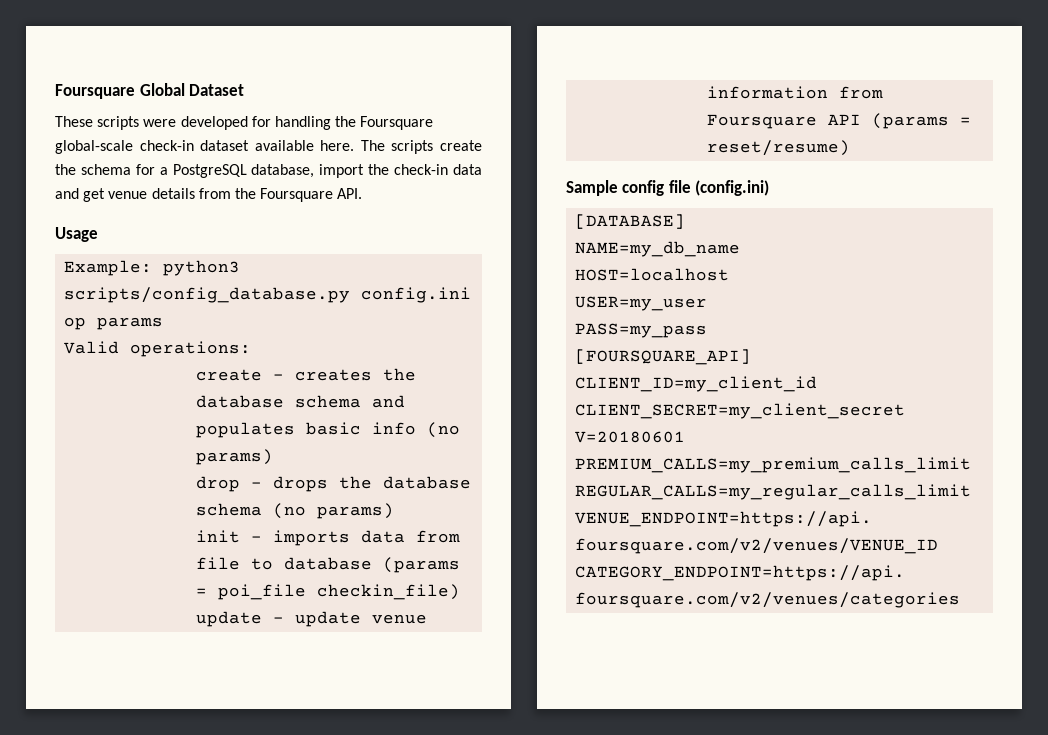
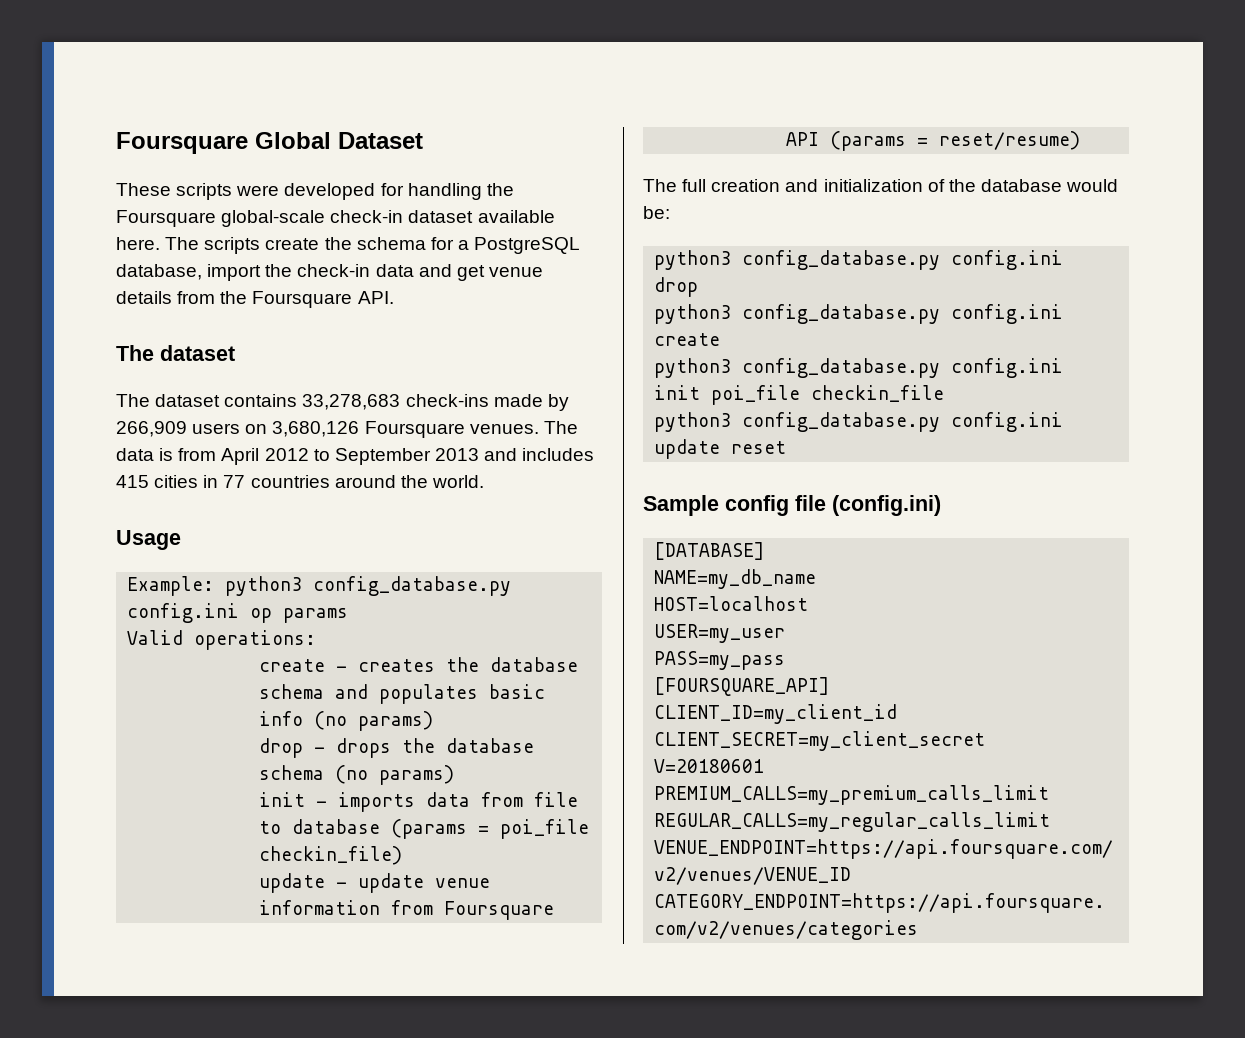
  The scripts create the schema for a PostgreSQL database, import the check-in data and get venue details from the Foursquare API.
+ The dataset
+ The dataset contains 33,278,683 check-ins made by 266,909 users on 3,680,126 Foursquare venues. The data is from April 2012 to September 2013 and includes 415 cities in 77 countries around the world.
- Example: python3 scripts/config_database.py config.ini op params
+ Example: python3 config_database.py config.ini op params
+ The full creation and initialization of the database would be:
+ python3 config_database.py config.ini drop
+ python3 config_database.py config.ini create
+ python3 config_database.py config.ini init poi_file checkin_file
+ python3 config_database.py config.ini update reset

